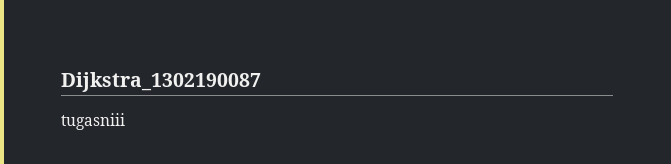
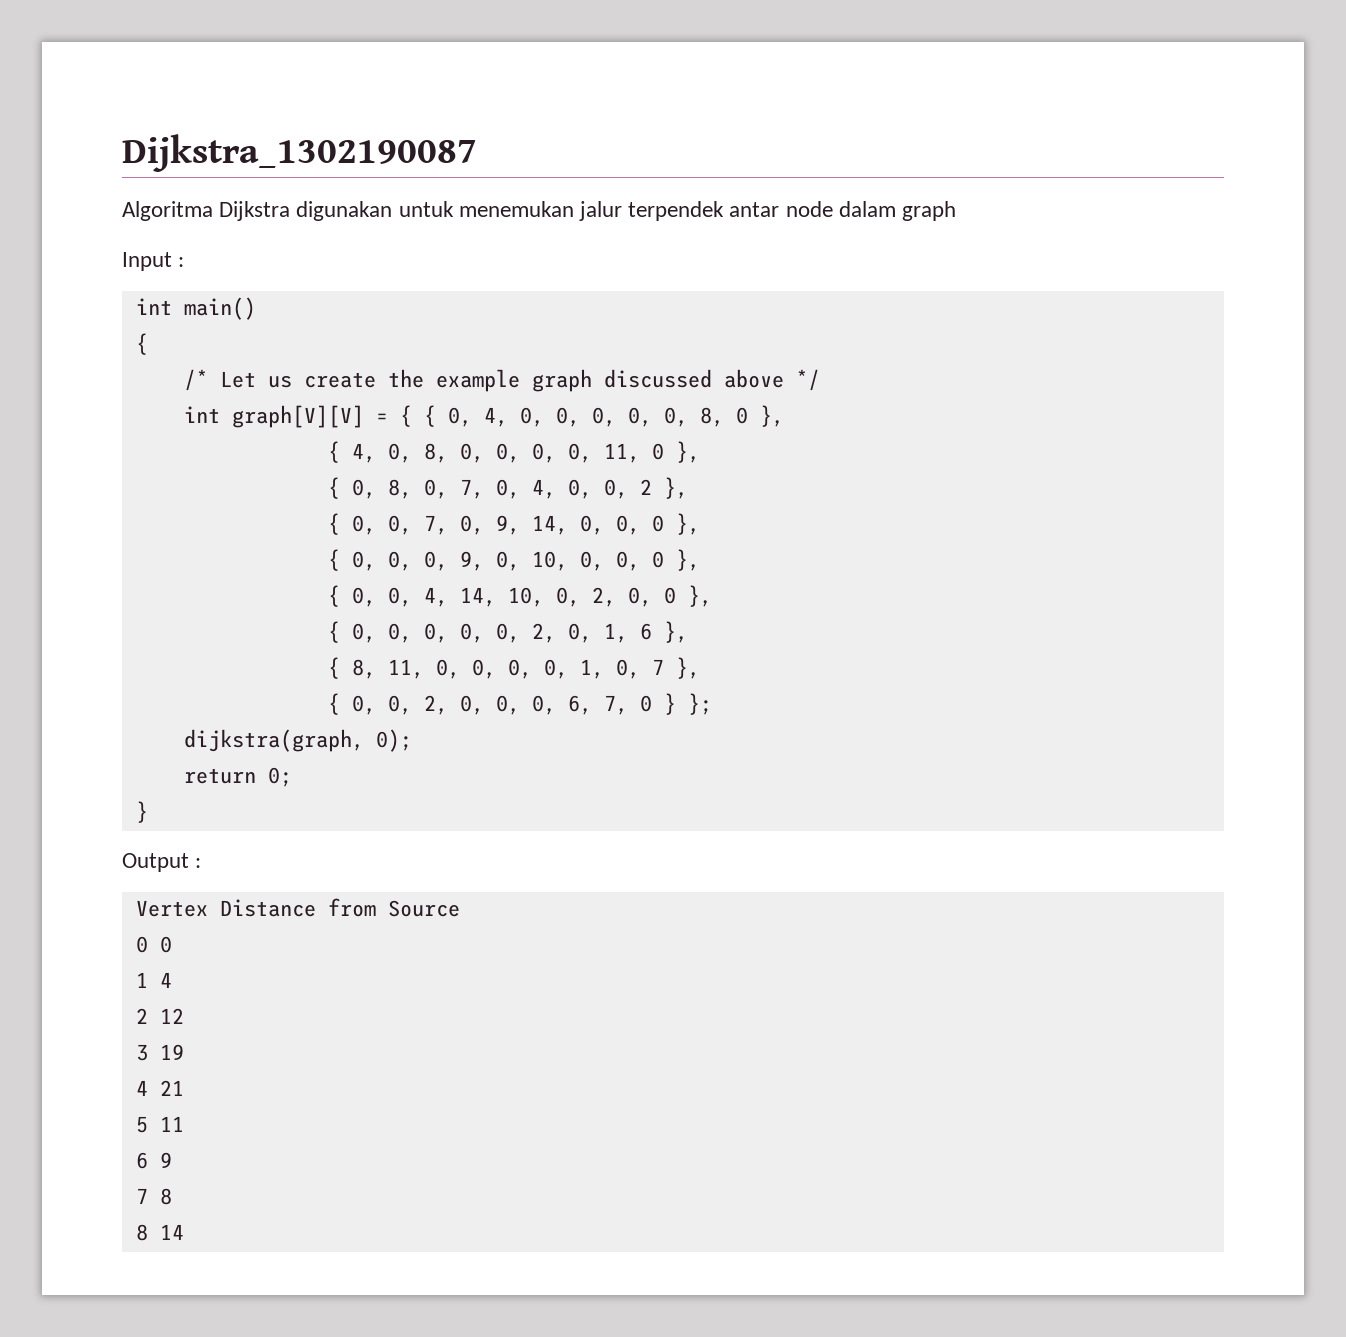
- tugasniii
+ Algoritma Dijkstra digunakan untuk menemukan jalur terpendek antar node dalam graph
+ Input :
+ int main()
+ {
+ /* Let us create the example graph discussed above */
+ int graph[V][V] = { { 0, 4, 0, 0, 0, 0, 0, 8, 0 },
+ { 4, 0, 8, 0, 0, 0, 0, 11, 0 },
+ { 0, 8, 0, 7, 0, 4, 0, 0, 2 },
+ { 0, 0, 7, 0, 9, 14, 0, 0, 0 },
+ { 0, 0, 0, 9, 0, 10, 0, 0, 0 },
+ { 0, 0, 4, 14, 10, 0, 2, 0, 0 },
+ { 0, 0, 0, 0, 0, 2, 0, 1, 6 },
+ { 8, 11, 0, 0, 0, 0, 1, 0, 7 },
+ { 0, 0, 2, 0, 0, 0, 6, 7, 0 } };
+ dijkstra(graph, 0);
+ return 0;
+ }
+ Output :
+ Vertex Distance from Source
+ 0 0
+ 1 4
+ 2 12
+ 3 19
+ 4 21
+ 5 11
+ 6 9
+ 7 8
+ 8 14

